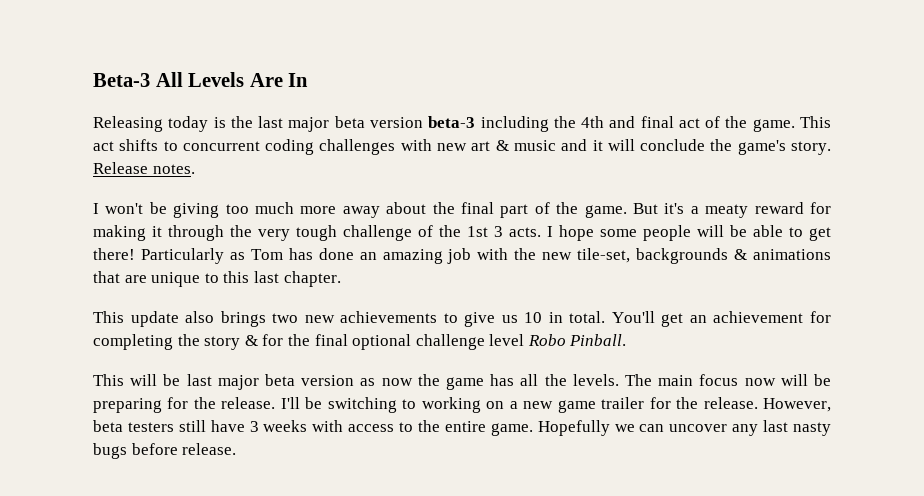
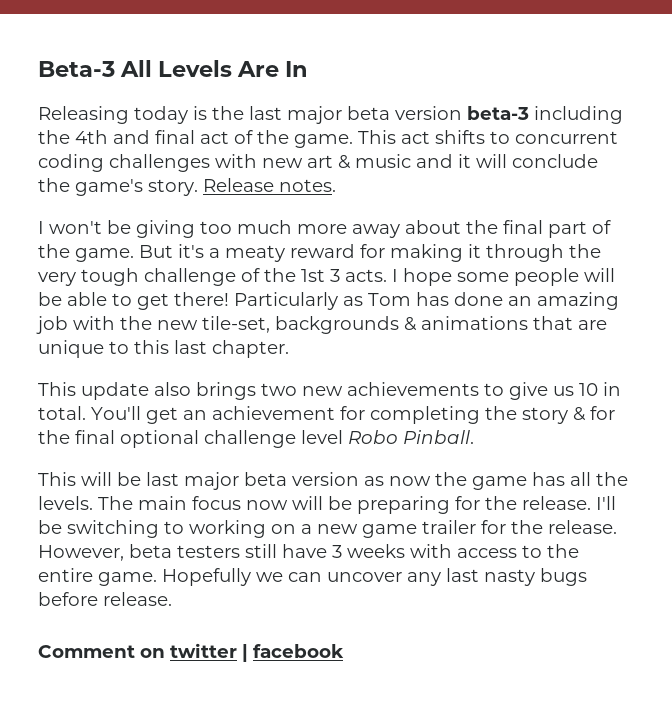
+ Comment on twitter | facebook

